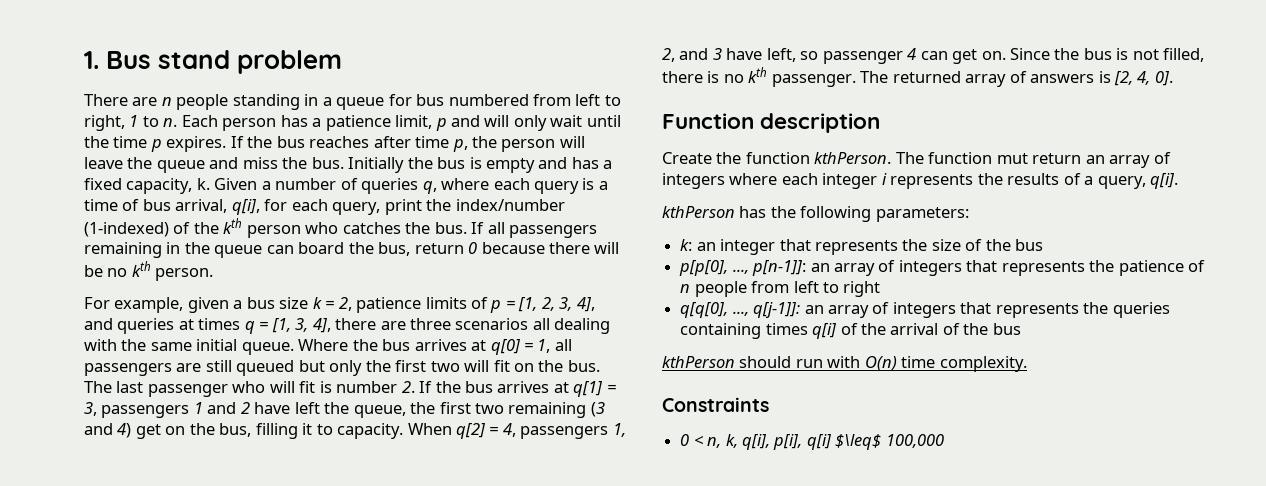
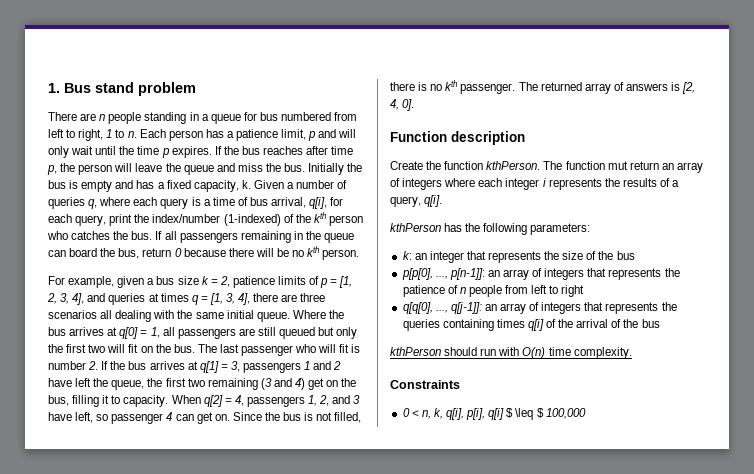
- 0 < n, k, q[i], p[i], q[i] $\leq$ 100,000
+ 0 < n, k, q[i], p[i], q[i] $ \leq $ 100,000

